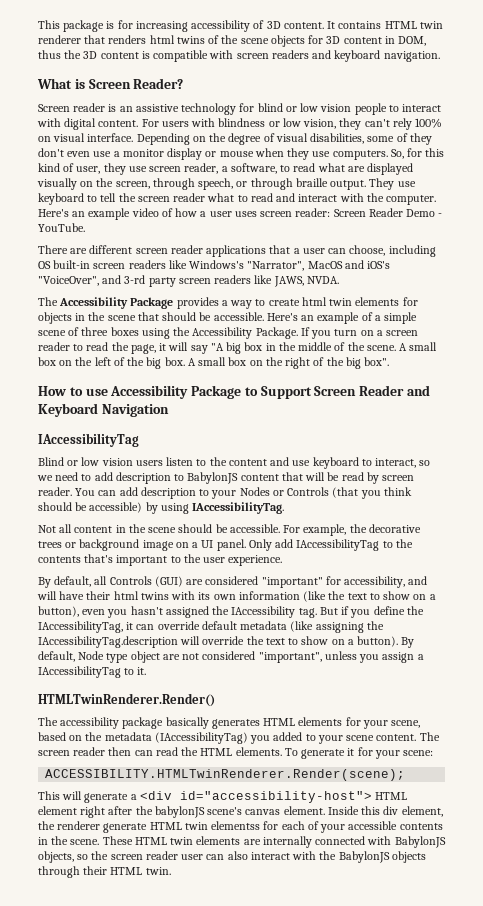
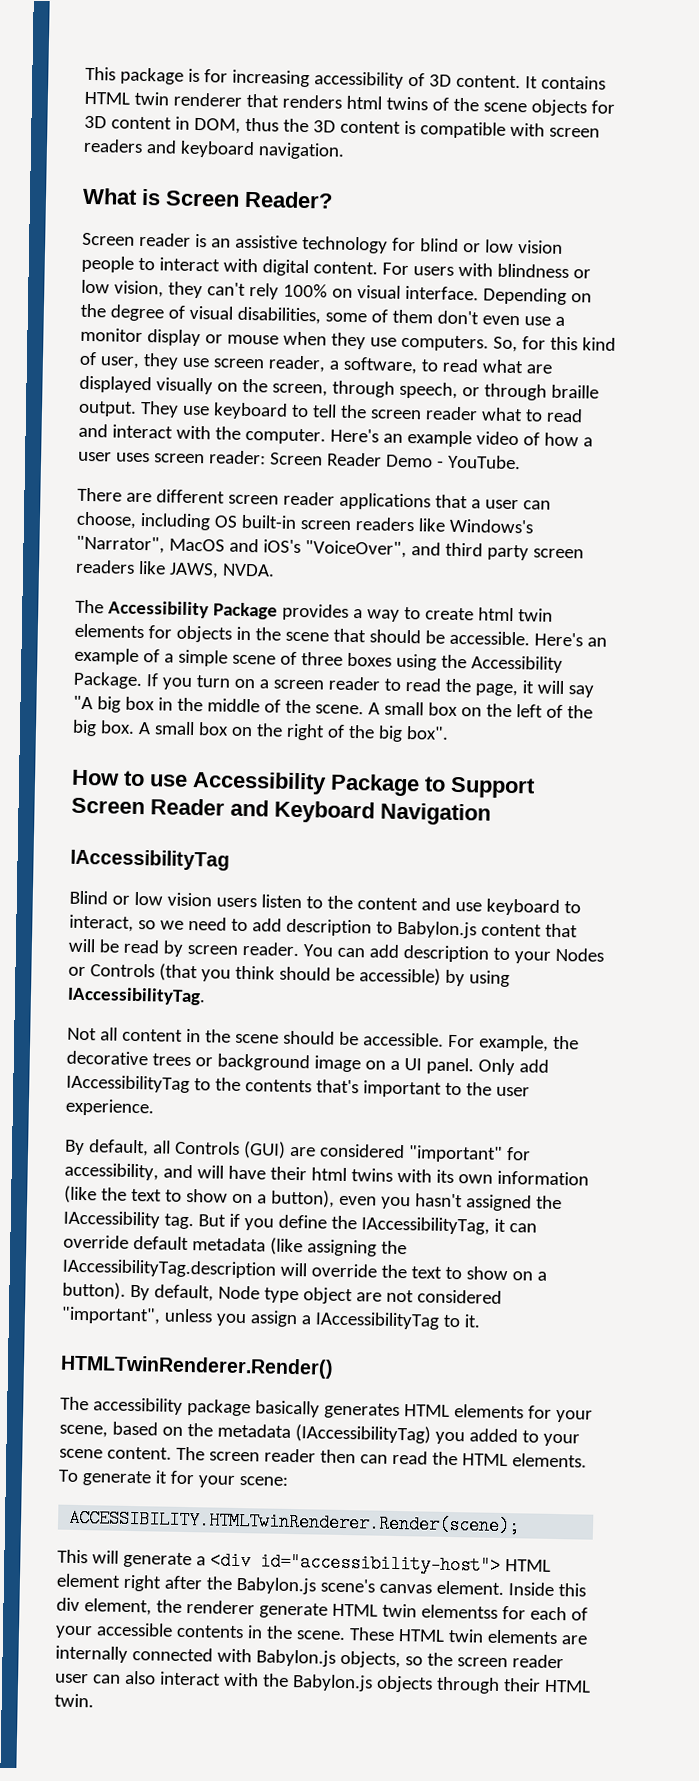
- Depending on the degree of visual disabilities, some of they don't even use a monitor display or mouse when they use computers.
+ Depending on the degree of visual disabilities, some of them don't even use a monitor display or mouse when they use computers.
- There are different screen reader applications that a user can choose, including OS built-in screen readers like Windows's "Narrator", MacOS and iOS's "VoiceOver", and 3-rd party screen readers like JAWS, NVDA.
+ There are different screen reader applications that a user can choose, including OS built-in screen readers like Windows's "Narrator", MacOS and iOS's "VoiceOver", and third party screen readers like JAWS, NVDA.
- Blind or low vision users listen to the content and use keyboard to interact, so we need to add description to BabylonJS content that will be read by screen reader.
+ Blind or low vision users listen to the content and use keyboard to interact, so we need to add description to Babylon.js content that will be read by screen reader.
- This will generate a <div id="accessibility-host"> HTML element right after the babylonJS scene's canvas element.
+ This will generate a <div id="accessibility-host"> HTML element right after the Babylon.js scene's canvas element.
- These HTML twin elements are internally connected with BabylonJS objects, so the screen reader user can also interact with the BabylonJS objects through their HTML twin.
+ These HTML twin elements are internally connected with Babylon.js objects, so the screen reader user can also interact with the Babylon.js objects through their HTML twin.

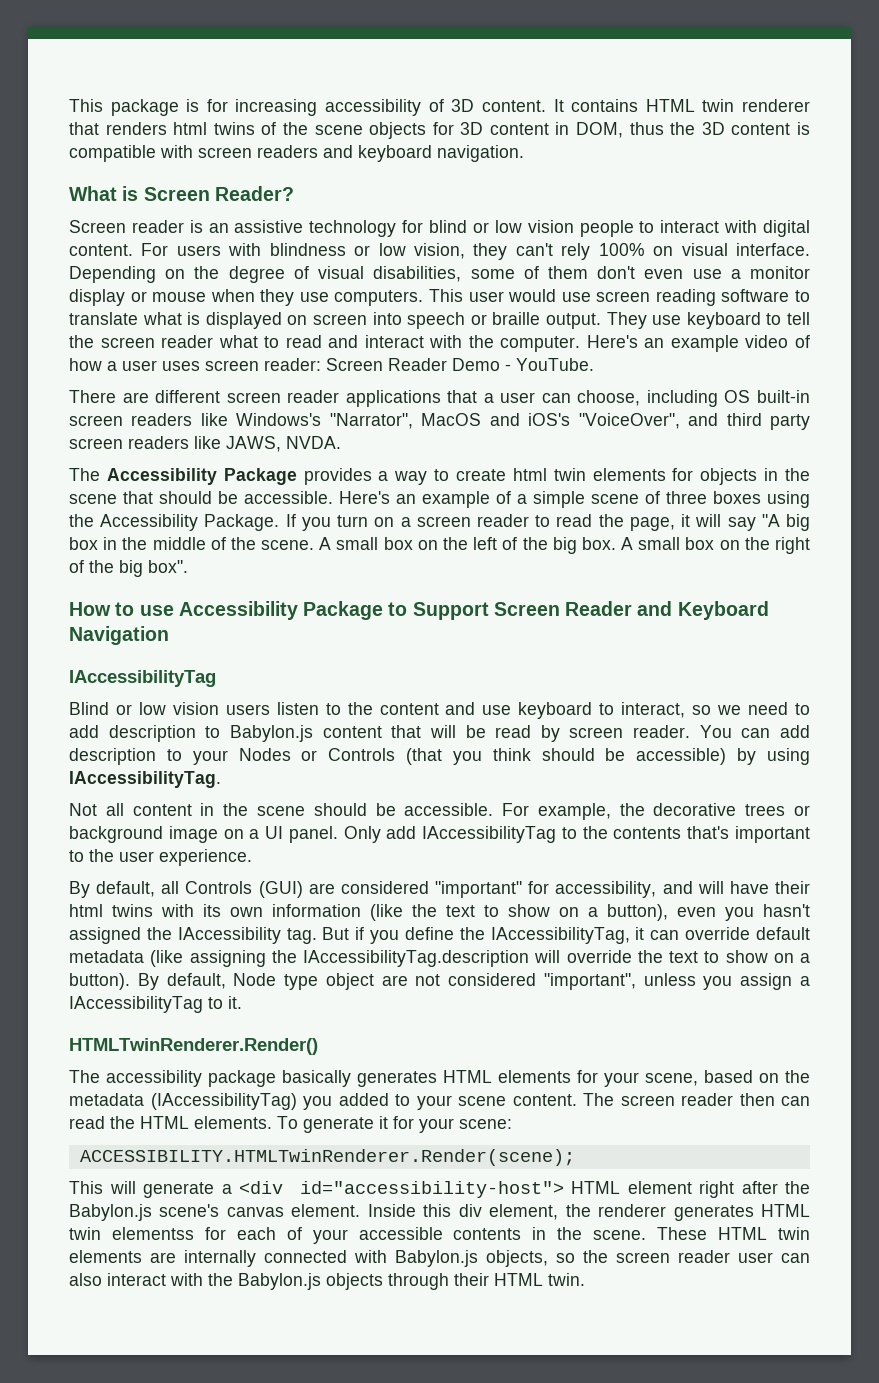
- So, for this kind of user, they use screen reader, a software, to read what are displayed visually on the screen, through speech, or through braille output.
+ This user would use screen reading software to translate what is displayed on screen into speech or braille output.
- Inside this div element, the renderer generate HTML twin elementss for each of your accessible contents in the scene.
+ Inside this div element, the renderer generates HTML twin elementss for each of your accessible contents in the scene.

